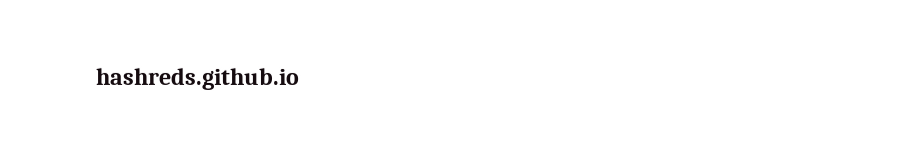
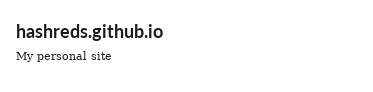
+ My personal site

